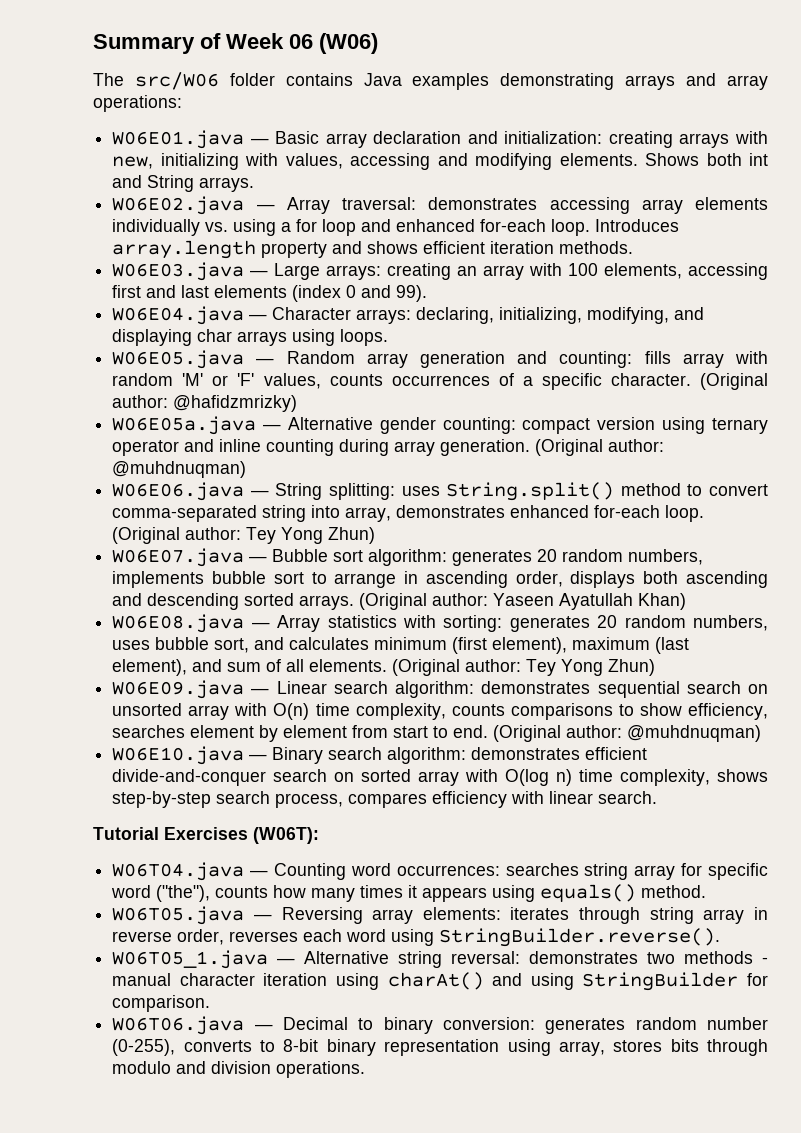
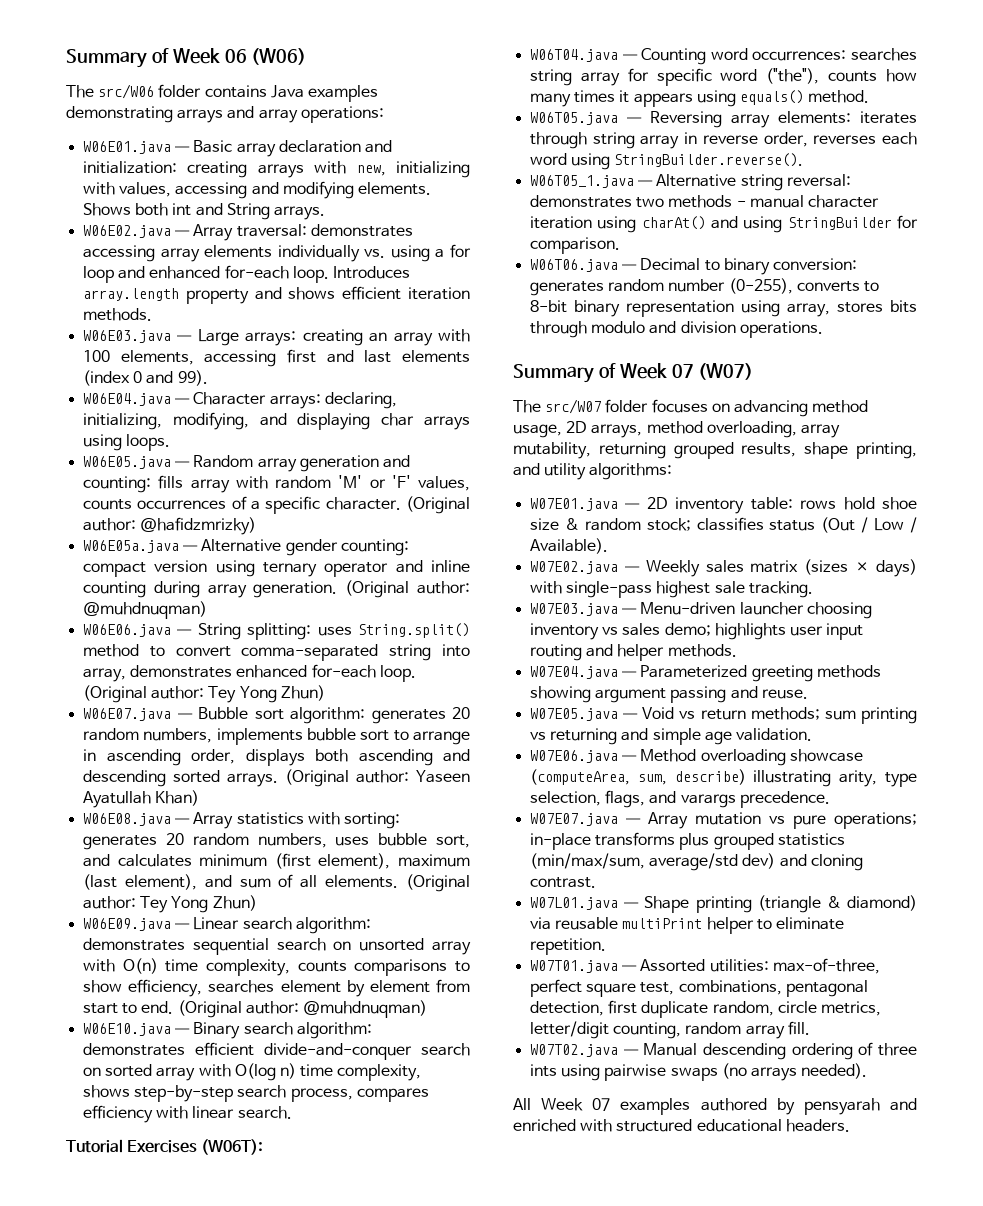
+ Summary of Week 07 (W07)
+ The src/W07 folder focuses on advancing method usage, 2D arrays, method overloading, array mutability, returning grouped results, shape printing, and utility algorithms:
+ W07E01.java — 2D inventory table: rows hold shoe size & random stock; classifies status (Out / Low / Available).
+ W07E02.java — Weekly sales matrix (sizes × days) with single-pass highest sale tracking.
+ W07E03.java — Menu-driven launcher choosing inventory vs sales demo; highlights user input routing and helper methods.
+ W07E04.java — Parameterized greeting methods showing argument passing and reuse.
+ W07E05.java — Void vs return methods; sum printing vs returning and simple age validation.
+ W07E06.java — Method overloading showcase (computeArea, sum, describe) illustrating arity, type selection, flags, and varargs precedence.
+ W07E07.java — Array mutation vs pure operations; in-place transforms plus grouped statistics (min/max/sum, average/std dev) and cloning contrast.
+ W07L01.java — Shape printing (triangle & diamond) via reusable multiPrint helper to eliminate repetition.
+ W07T01.java — Assorted utilities: max-of-three, perfect square test, combinations, pentagonal detection, first duplicate random, circle metrics, letter/digit counting, random array fill.
+ W07T02.java — Manual descending ordering of three ints using pairwise swaps (no arrays needed).
+ All Week 07 examples authored by pensyarah and enriched with structured educational headers.

